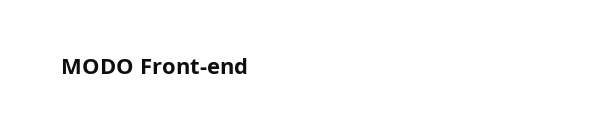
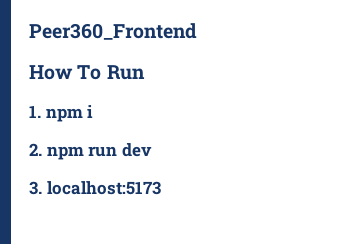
- MODO Front-end
+ Peer360_Frontend
+ How To Run
+ 1. npm i
+ 2. npm run dev
+ 3. localhost:5173

